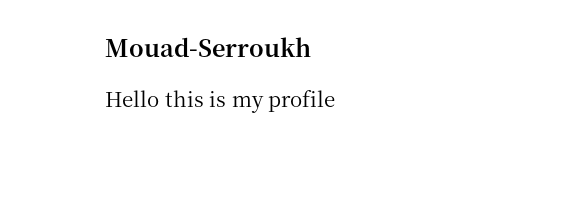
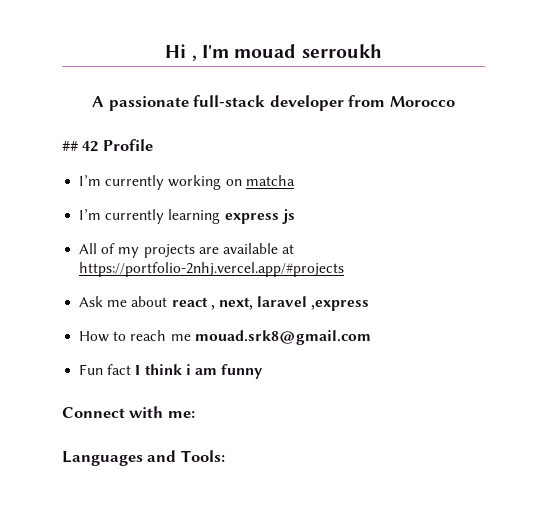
- Mouad-Serroukh
- Hello this is my profile
+ Hi , I'm mouad serroukh
+ A passionate full-stack developer from Morocco
+ ## 42 Profile
+ I’m currently working on matcha
+ I’m currently learning express js
+ All of my projects are available at https://portfolio-2nhj.vercel.app/#projects
+ Ask me about react , next, laravel ,express
+ How to reach me mouad.srk8@gmail.com
+ Fun fact I think i am funny
+ Connect with me:
+ Languages and Tools:

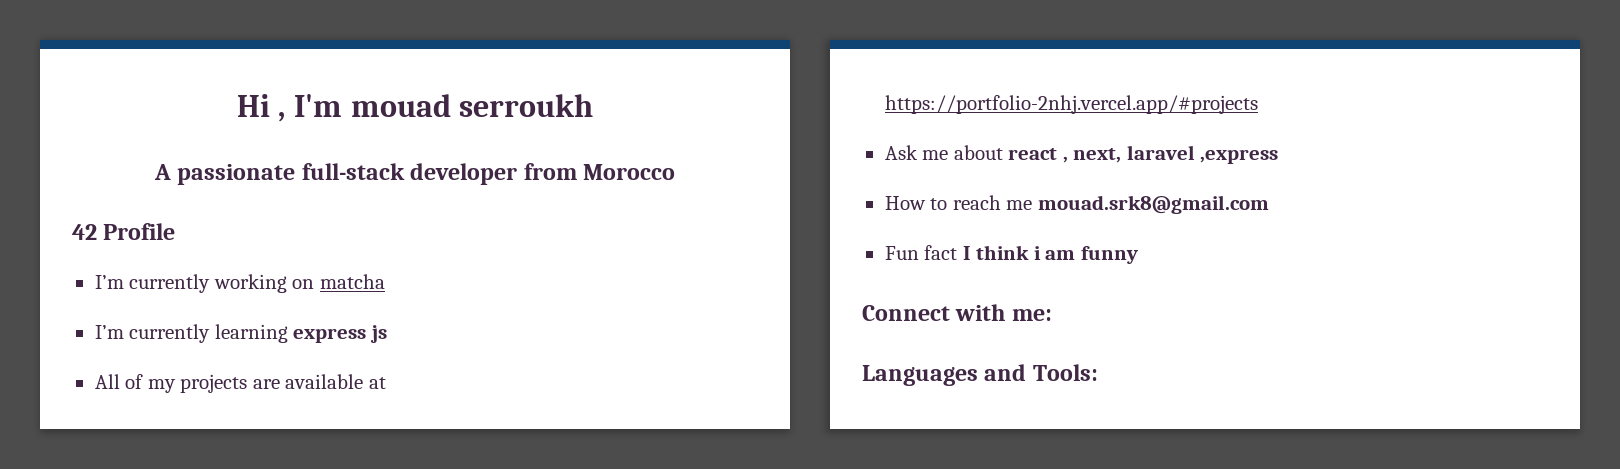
- ## 42 Profile
+ 42 Profile

